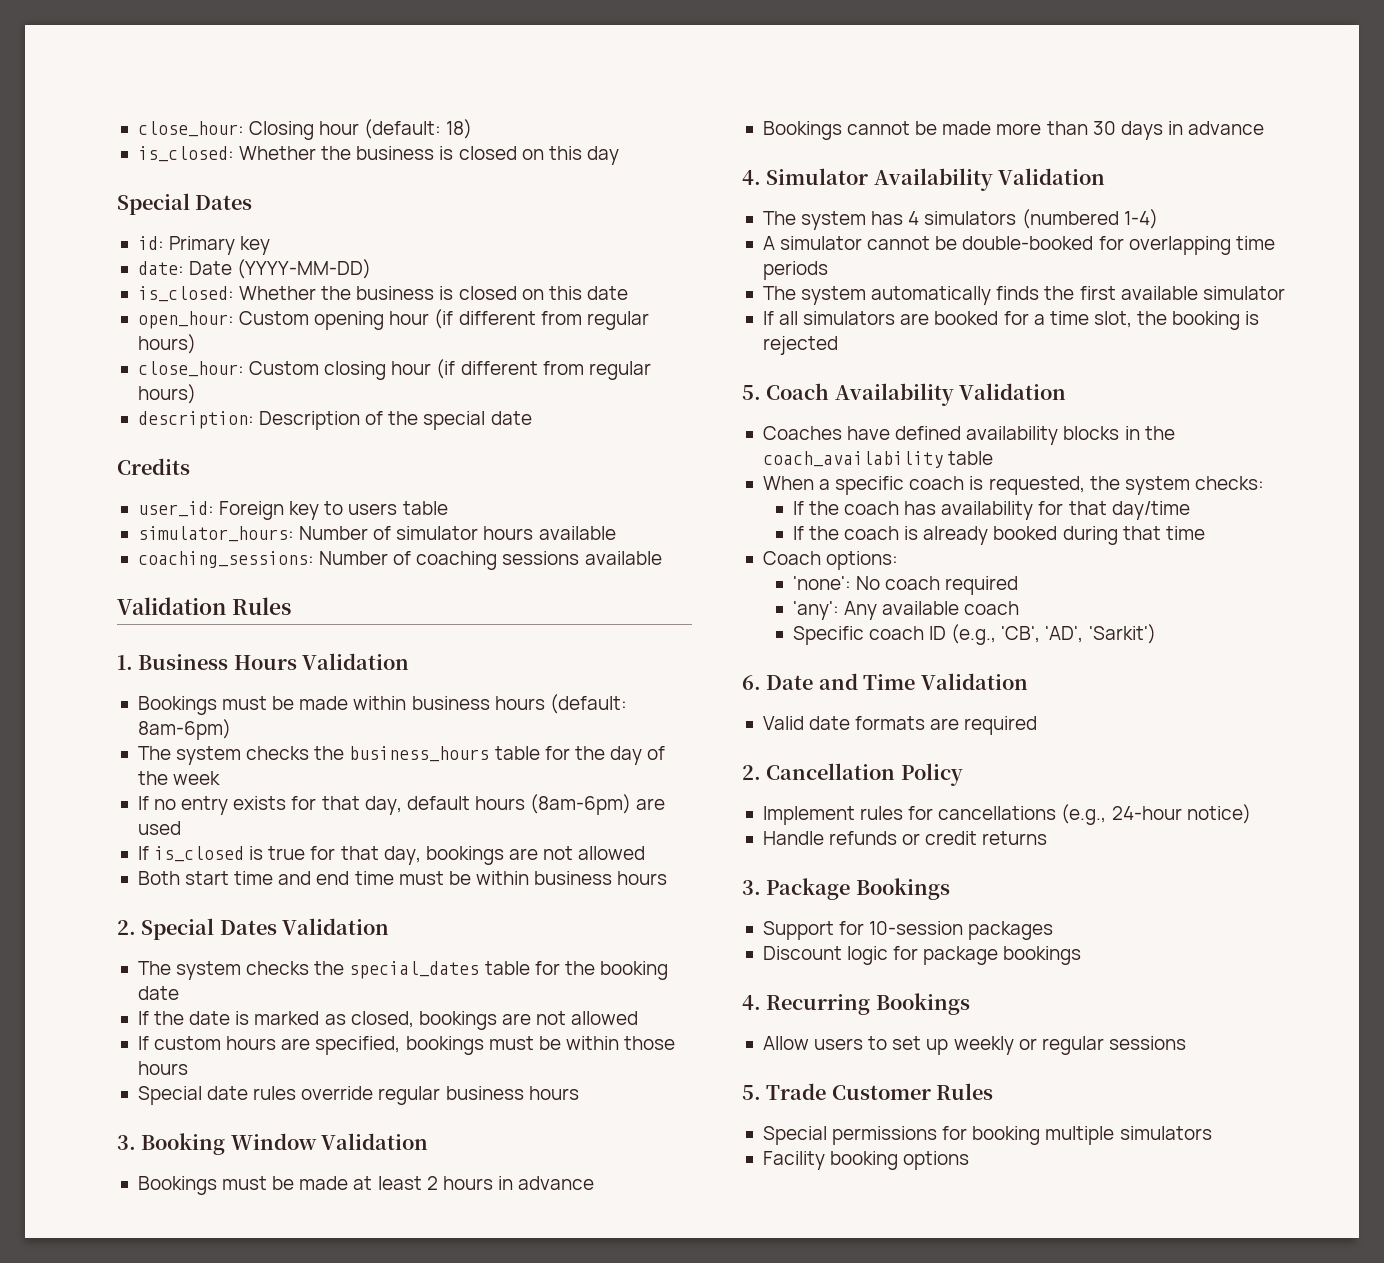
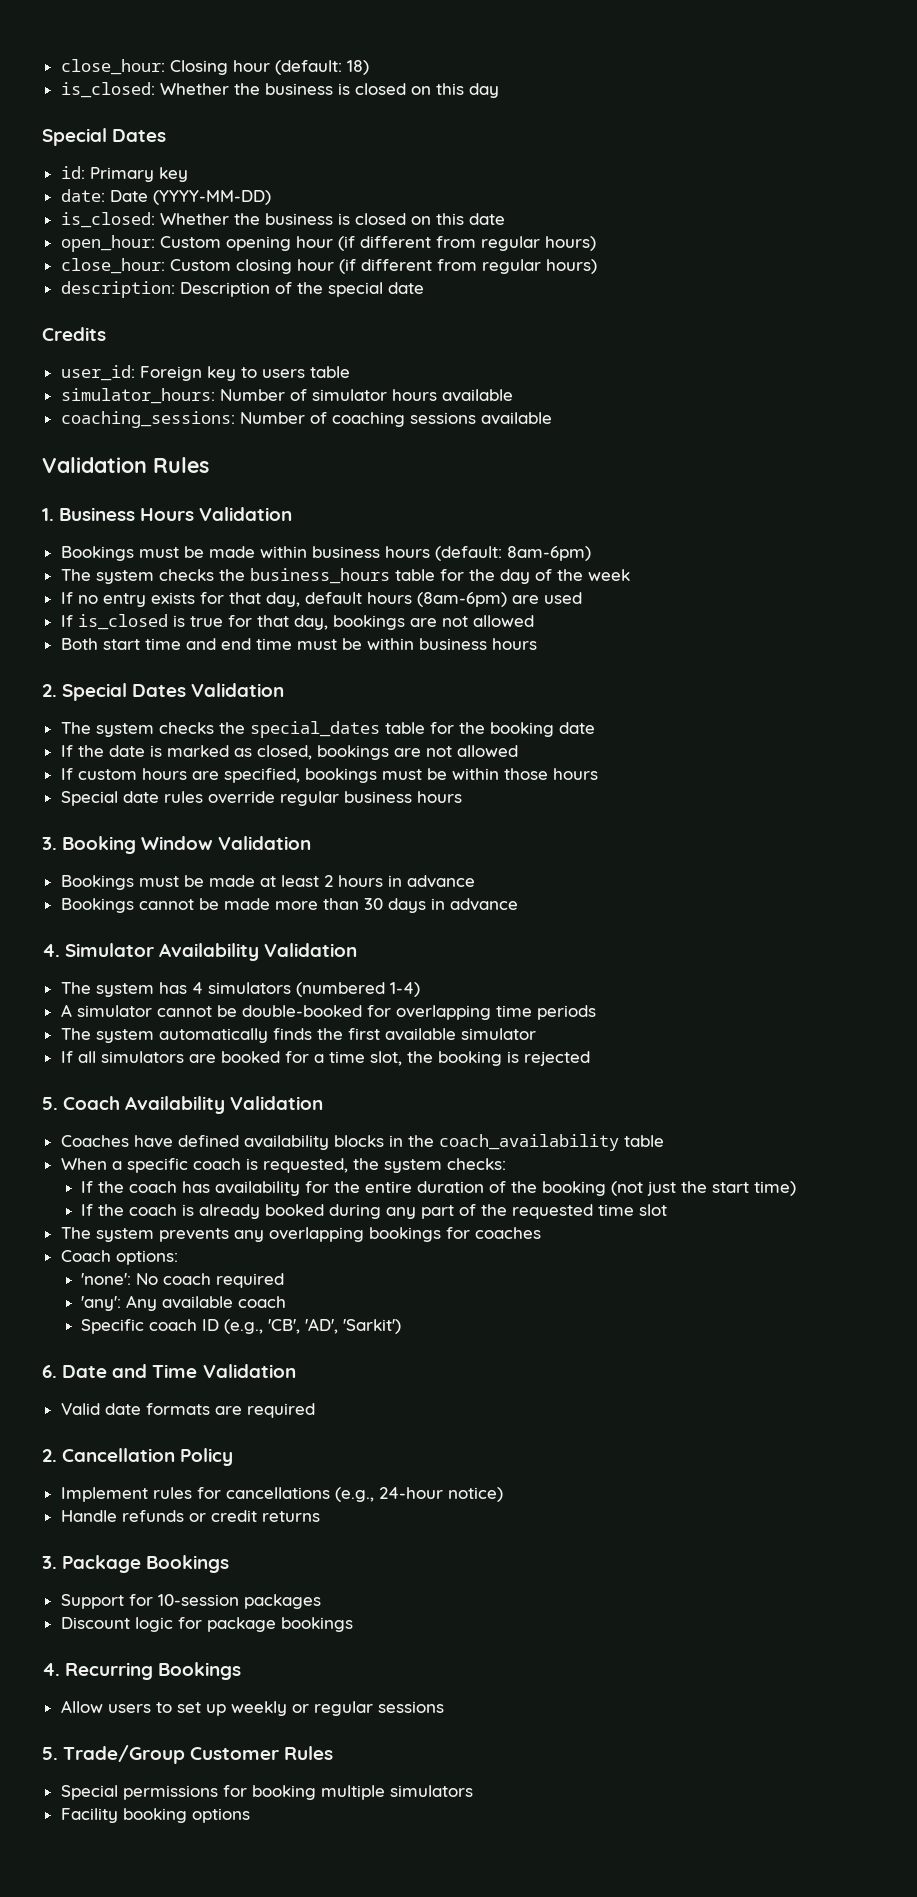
- If the coach has availability for that day/time
+ If the coach has availability for the entire duration of the booking (not just the start time)
- If the coach is already booked during that time
+ If the coach is already booked during any part of the requested time slot
+ The system prevents any overlapping bookings for coaches
- 5. Trade Customer Rules
+ 5. Trade/Group Customer Rules

